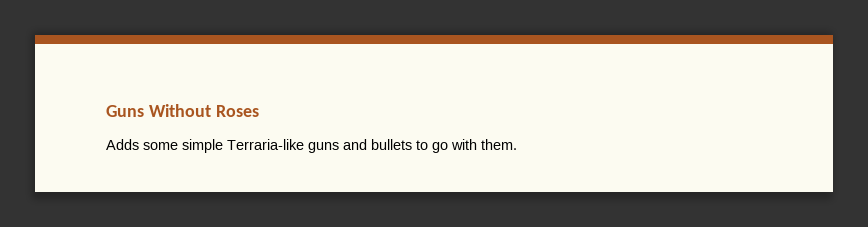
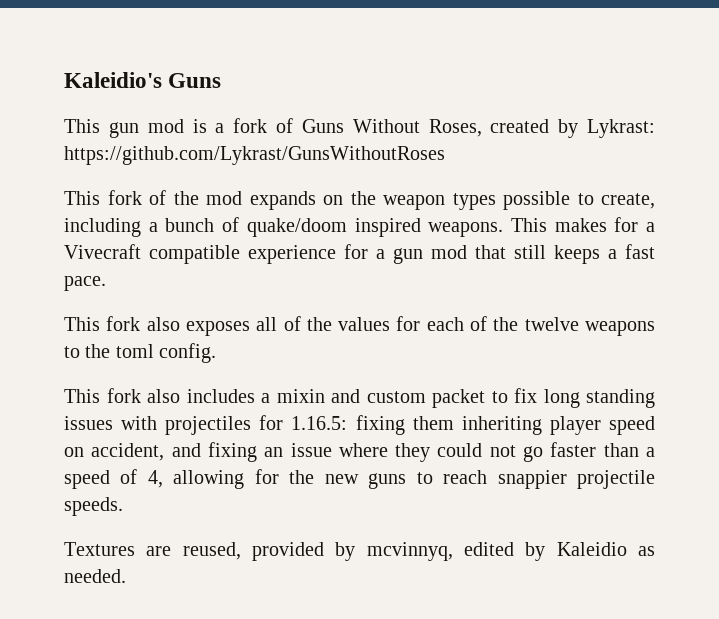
- Guns Without Roses
- Adds some simple Terraria-like guns and bullets to go with them.
+ Kaleidio's Guns
+ This gun mod is a fork of Guns Without Roses, created by Lykrast: https://github.com/Lykrast/GunsWithoutRoses
+ This fork of the mod expands on the weapon types possible to create, including a bunch of quake/doom inspired weapons. This makes for a Vivecraft compatible experience for a gun mod that still keeps a fast pace.
+ This fork also exposes all of the values for each of the twelve weapons to the toml config.
+ This fork also includes a mixin and custom packet to fix long standing issues with projectiles for 1.16.5: fixing them inheriting player speed on accident, and fixing an issue where they could not go faster than a speed of 4, allowing for the new guns to reach snappier projectile speeds.
+ Textures are reused, provided by mcvinnyq, edited by Kaleidio as needed.

